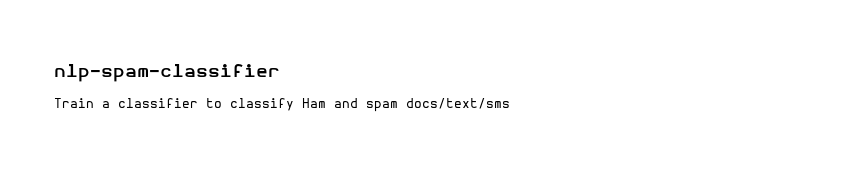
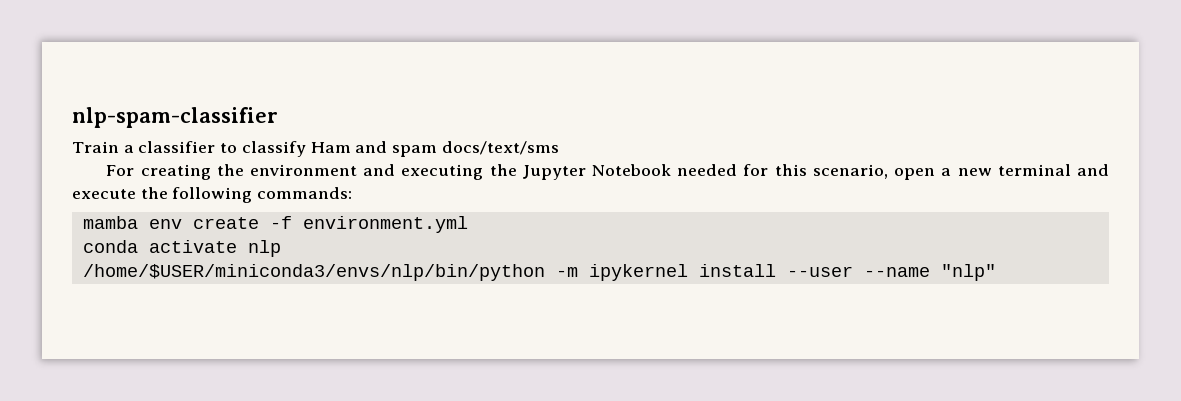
+ For creating the environment and executing the Jupyter Notebook needed for this scenario, open a new terminal and execute the following commands:
+ mamba env create -f environment.yml
+ conda activate nlp
+ /home/$USER/miniconda3/envs/nlp/bin/python -m ipykernel install --user --name "nlp"

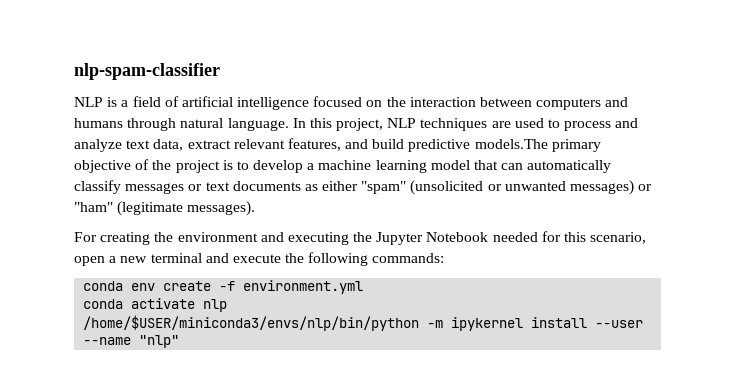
- Train a classifier to classify Ham and spam docs/text/sms
+ NLP is a field of artificial intelligence focused on the interaction between computers and humans through natural language. In this project, NLP techniques are used to process and analyze text data, extract relevant features, and build predictive models.The primary objective of the project is to develop a machine learning model that can automatically classify messages or text documents as either "spam" (unsolicited or unwanted messages) or "ham" (legitimate messages).
- mamba env create -f environment.yml
+ conda env create -f environment.yml

